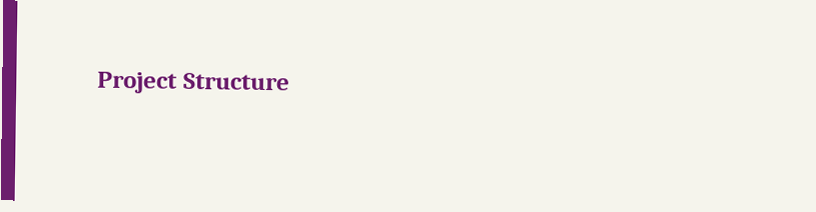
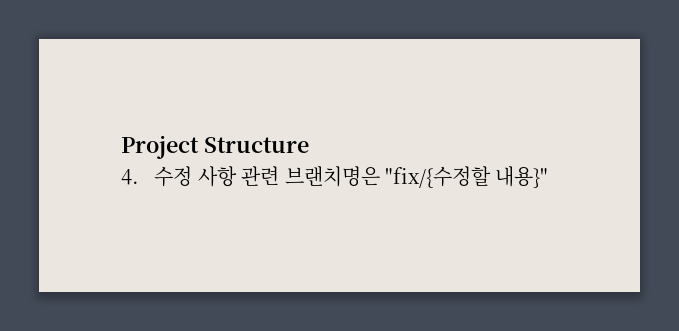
+ 4. 수정 사항 관련 브랜치명은 "fix/{수정할 내용}"

